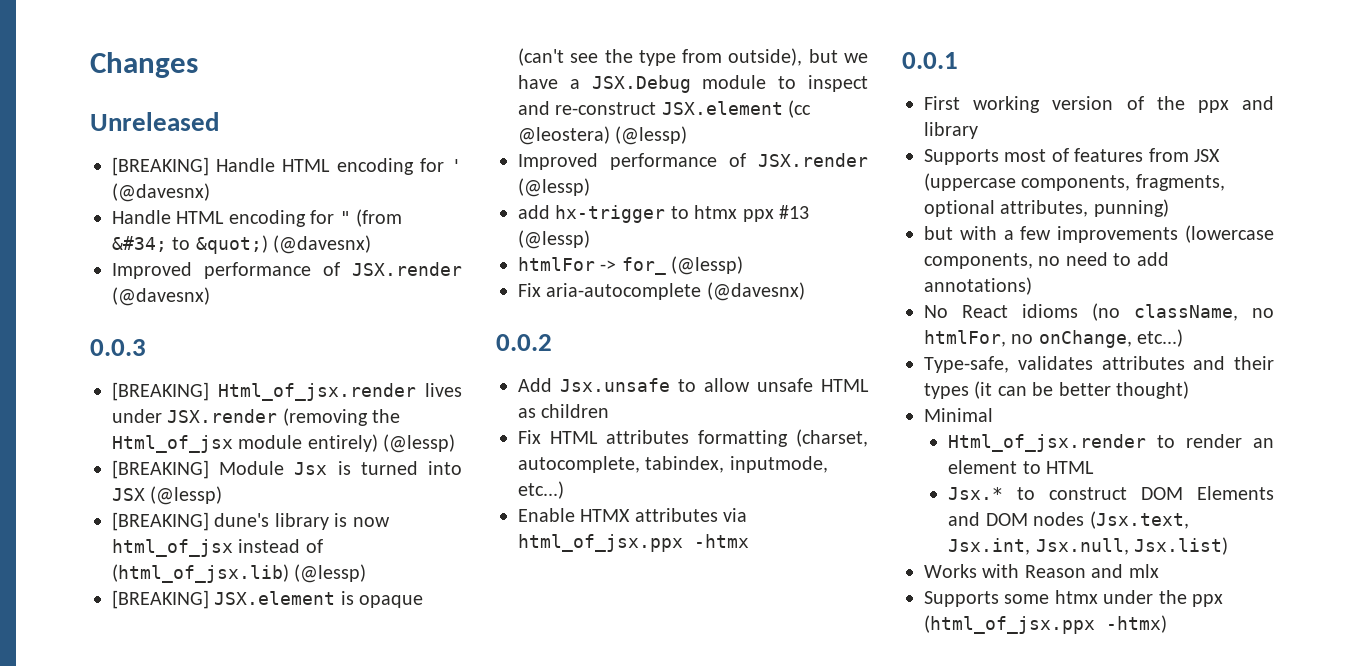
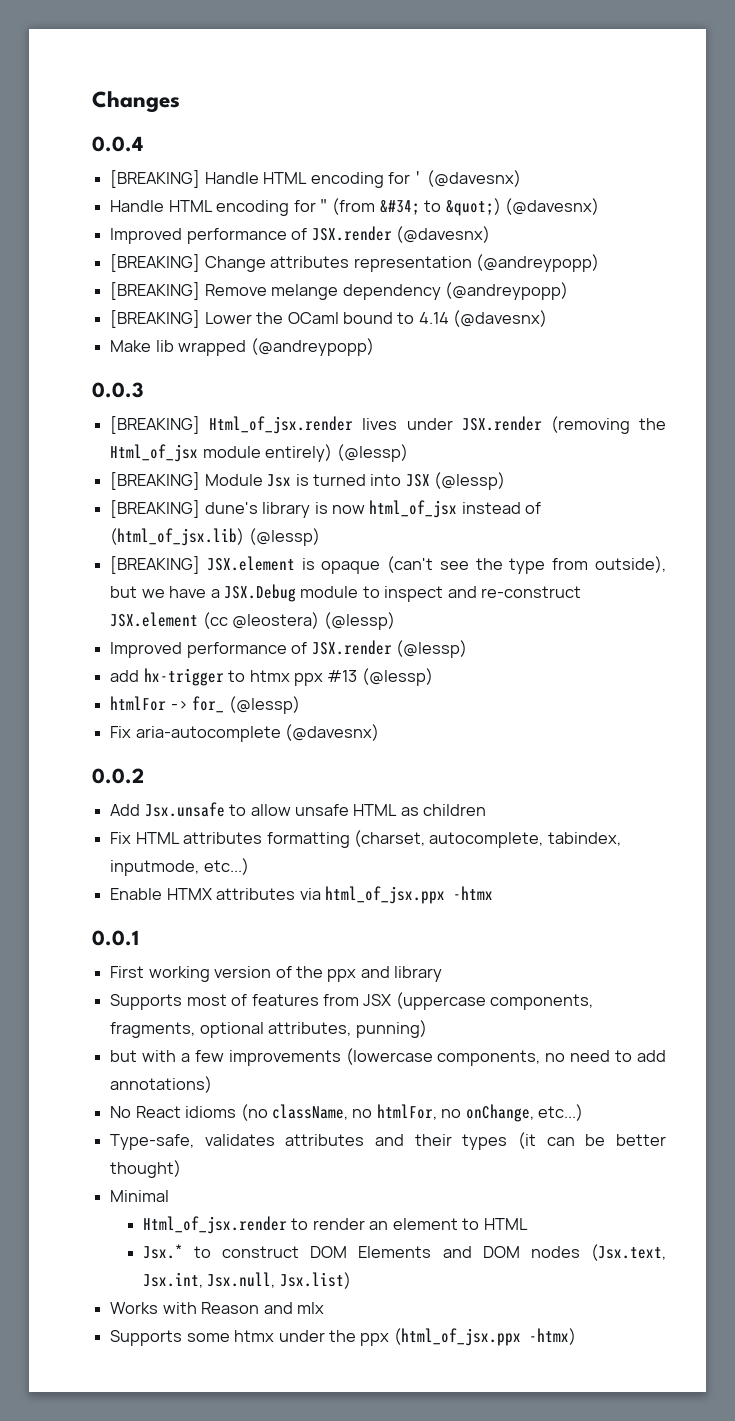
- Unreleased
+ 0.0.4
+ [BREAKING] Change attributes representation (@andreypopp)
+ [BREAKING] Remove melange dependency (@andreypopp)
+ [BREAKING] Lower the OCaml bound to 4.14 (@davesnx)
+ Make lib wrapped (@andreypopp)

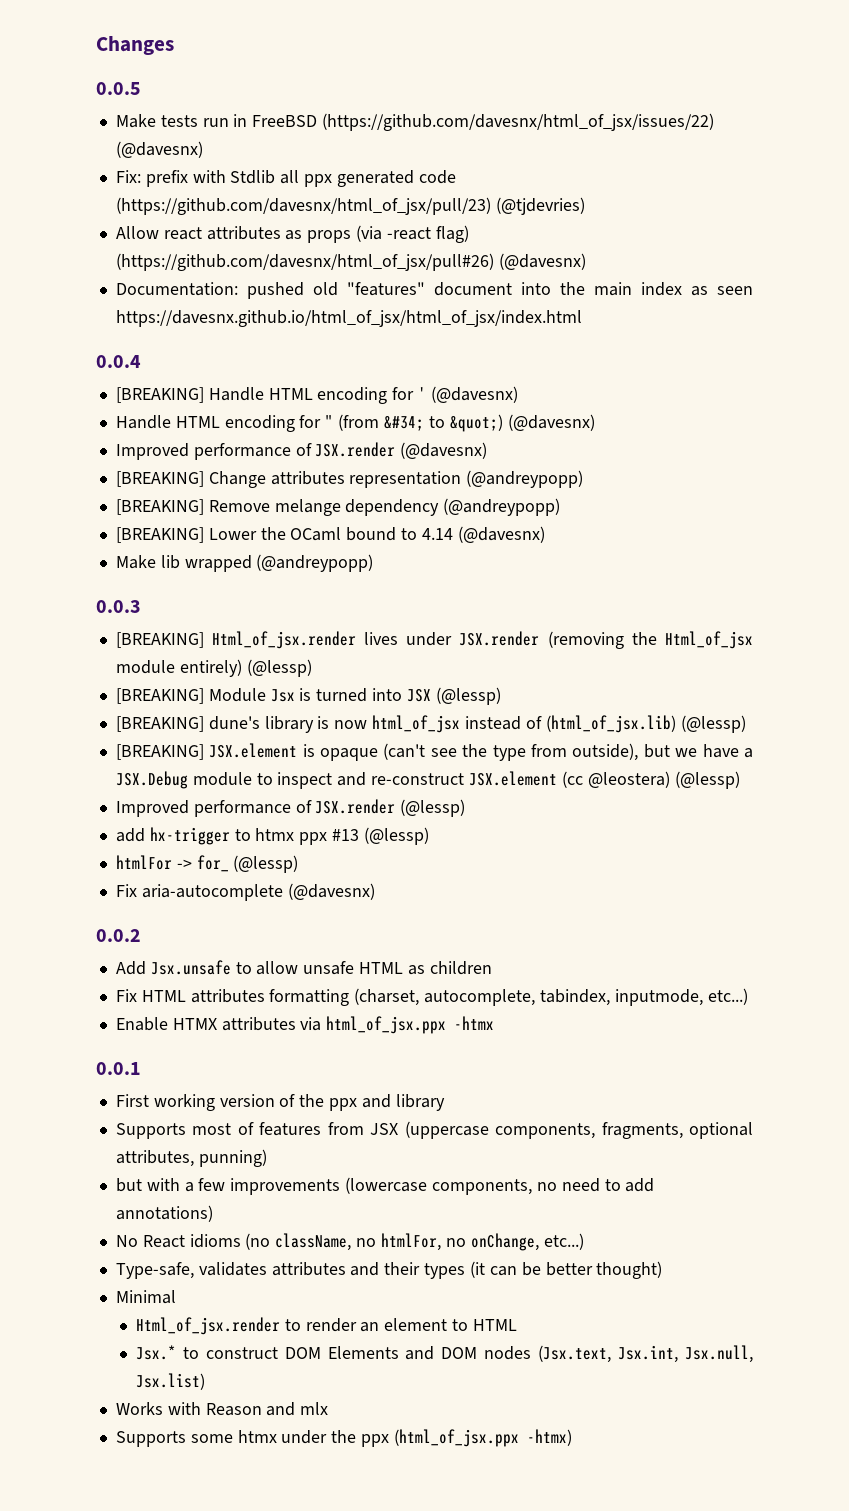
+ 0.0.5
+ Make tests run in FreeBSD (https://github.com/davesnx/html_of_jsx/issues/22) (@davesnx)
+ Fix: prefix with Stdlib all ppx generated code (https://github.com/davesnx/html_of_jsx/pull/23) (@tjdevries)
+ Allow react attributes as props (via -react flag) (https://github.com/davesnx/html_of_jsx/pull#26) (@davesnx)
+ Documentation: pushed old "features" document into the main index as seen https://davesnx.github.io/html_of_jsx/html_of_jsx/index.html

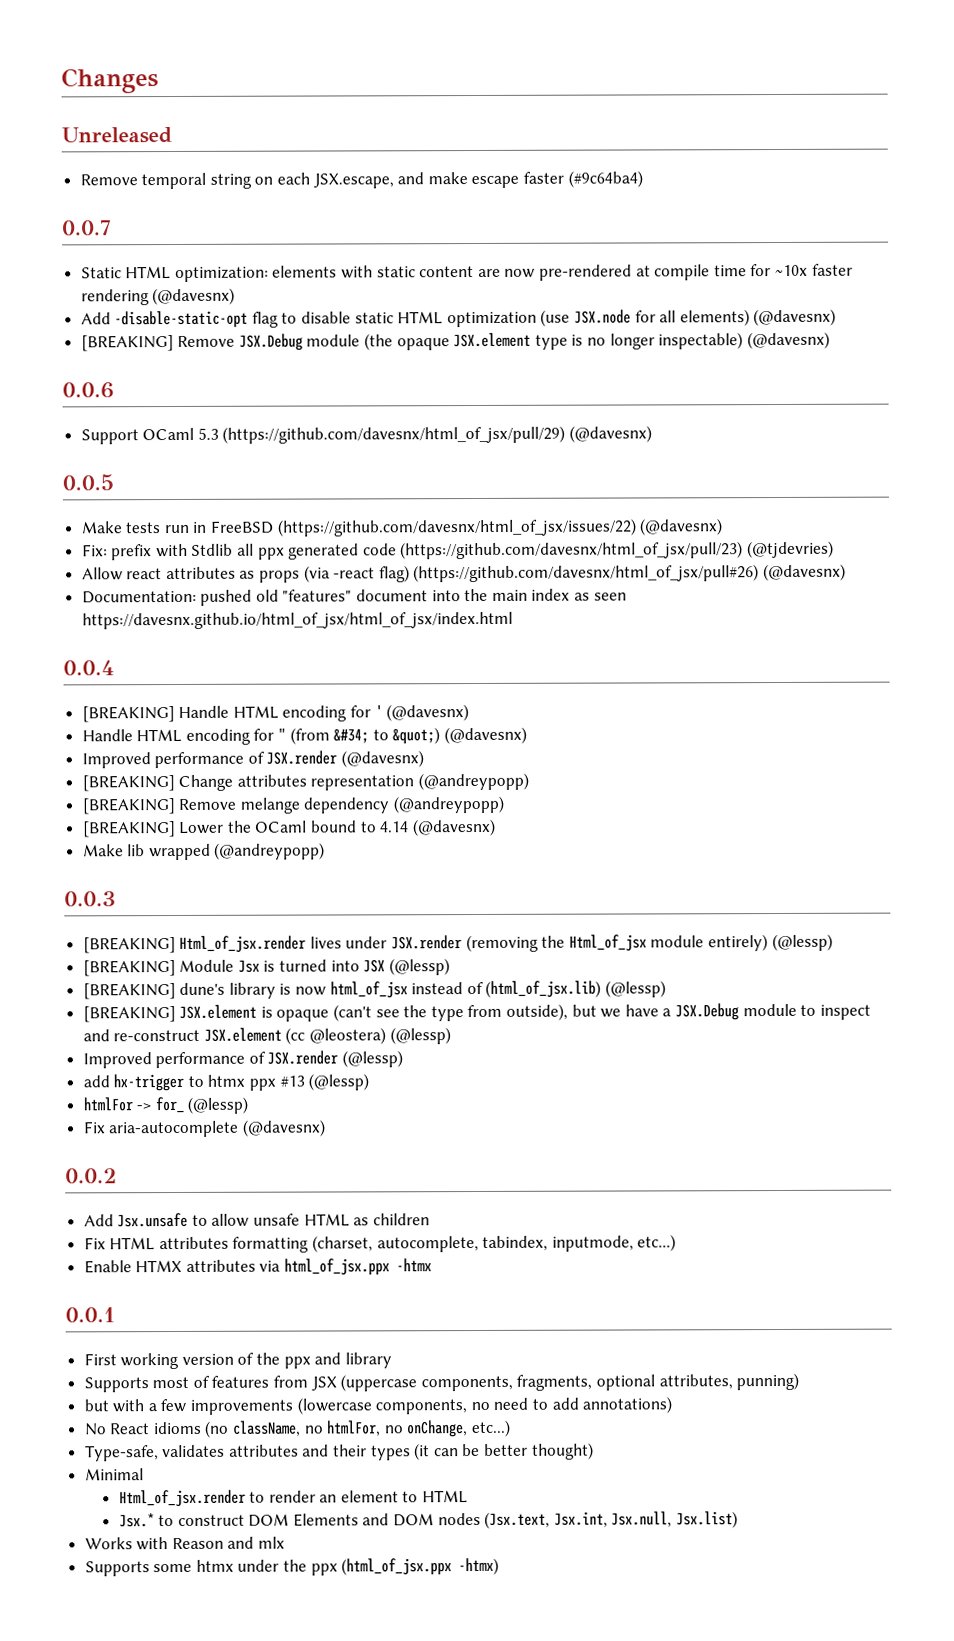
+ Unreleased
+ Remove temporal string on each JSX.escape, and make escape faster (#9c64ba4)
+ 0.0.7
+ Static HTML optimization: elements with static content are now pre-rendered at compile time for ~10x faster rendering (@davesnx)
+ Add -disable-static-opt flag to disable static HTML optimization (use JSX.node for all elements) (@davesnx)
+ [BREAKING] Remove JSX.Debug module (the opaque JSX.element type is no longer inspectable) (@davesnx)
+ 0.0.6
+ Support OCaml 5.3 (https://github.com/davesnx/html_of_jsx/pull/29) (@davesnx)

